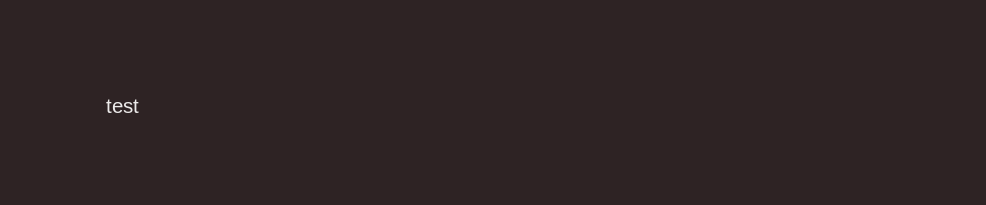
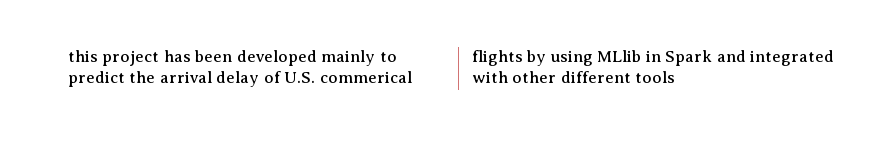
- test
+ this project has been developed mainly to predict the arrival delay of U.S. commerical flights by using MLlib in Spark and integrated with other different tools

